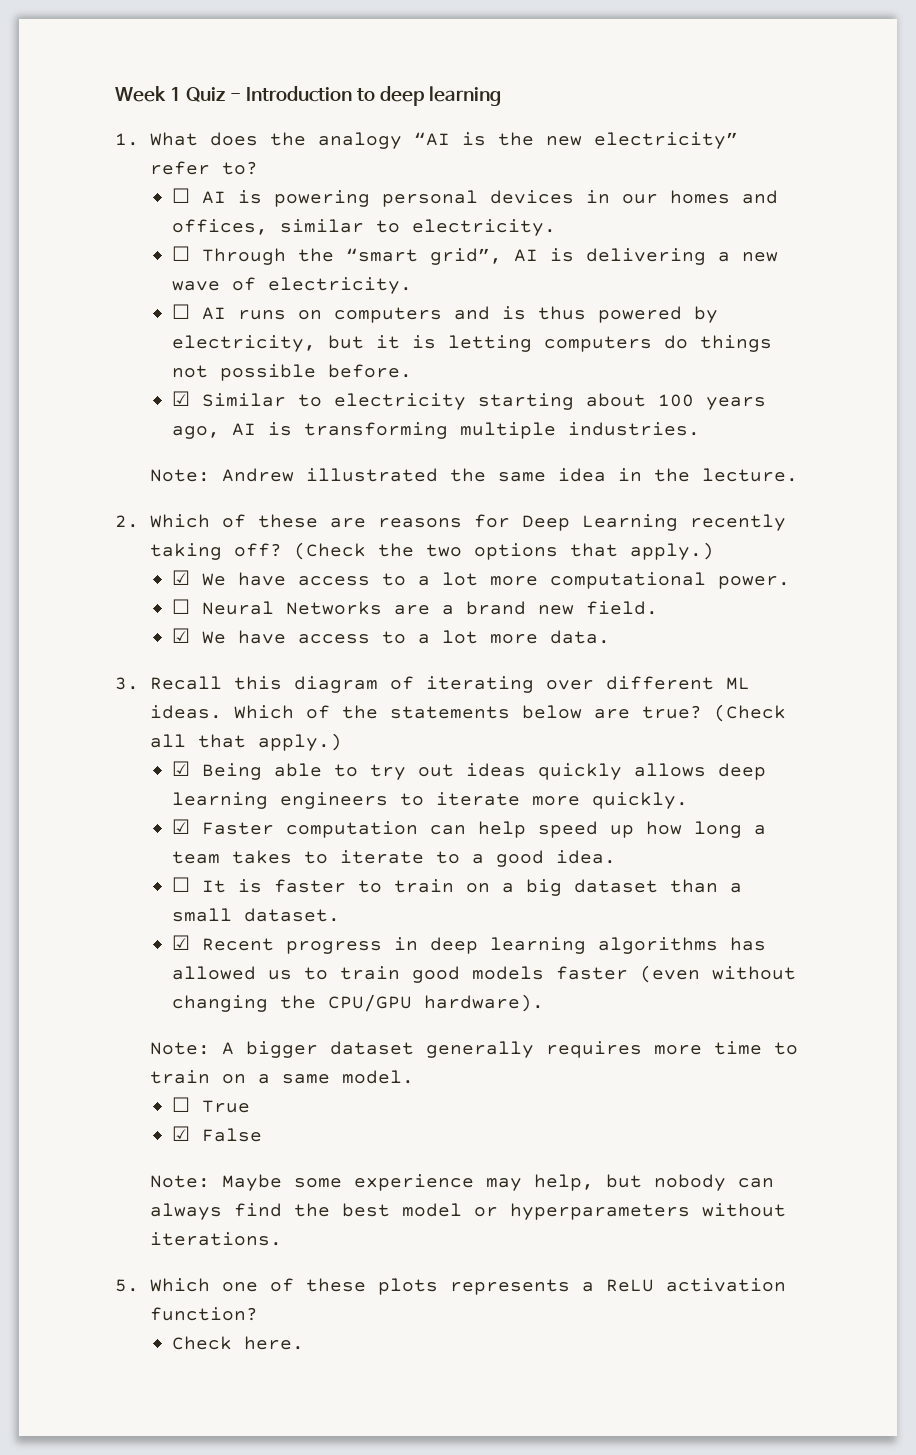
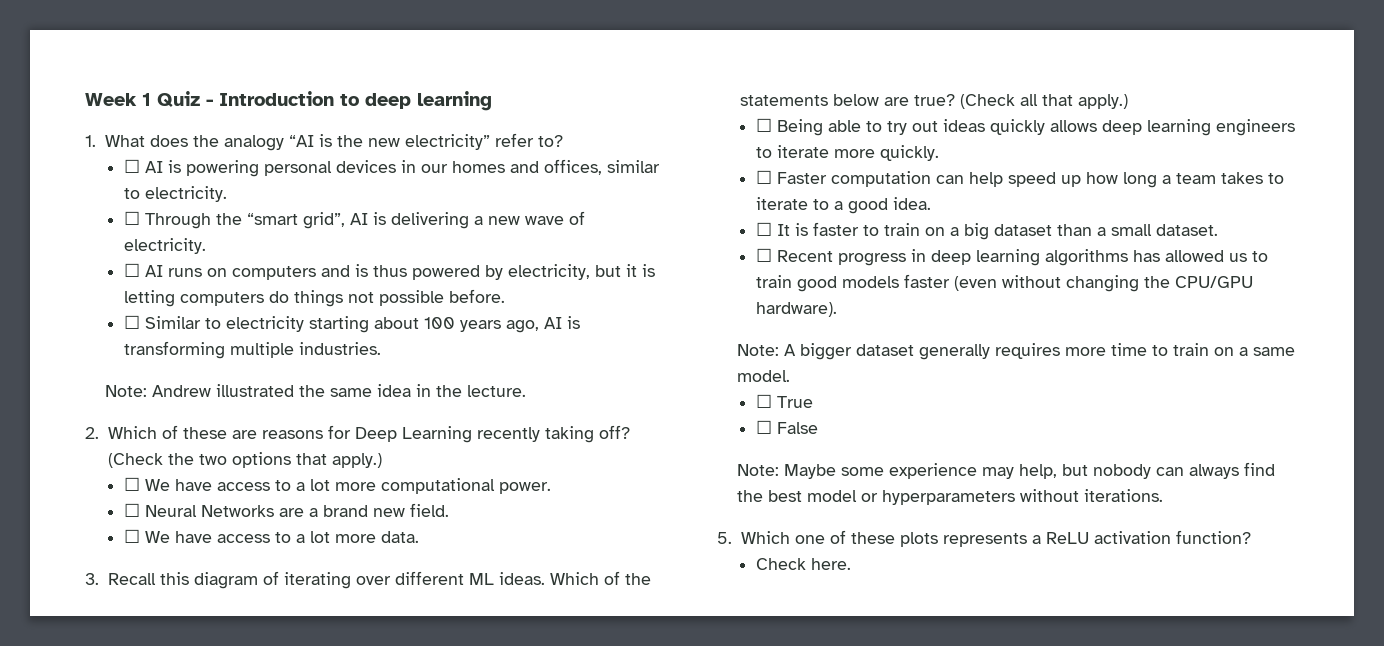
- ☑ Similar to electricity starting about 100 years ago, AI is transforming multiple industries.
+ ☐ Similar to electricity starting about 100 years ago, AI is transforming multiple industries.
- ☑ We have access to a lot more computational power.
+ ☐ We have access to a lot more computational power.
- ☑ We have access to a lot more data.
+ ☐ We have access to a lot more data.
- ☑ Being able to try out ideas quickly allows deep learning engineers to iterate more quickly.
+ ☐ Being able to try out ideas quickly allows deep learning engineers to iterate more quickly.
- ☑ Faster computation can help speed up how long a team takes to iterate to a good idea.
+ ☐ Faster computation can help speed up how long a team takes to iterate to a good idea.
- ☑ Recent progress in deep learning algorithms has allowed us to train good models faster (even without changing the CPU/GPU hardware).
+ ☐ Recent progress in deep learning algorithms has allowed us to train good models faster (even without changing the CPU/GPU hardware).
- ☑ False
+ ☐ False

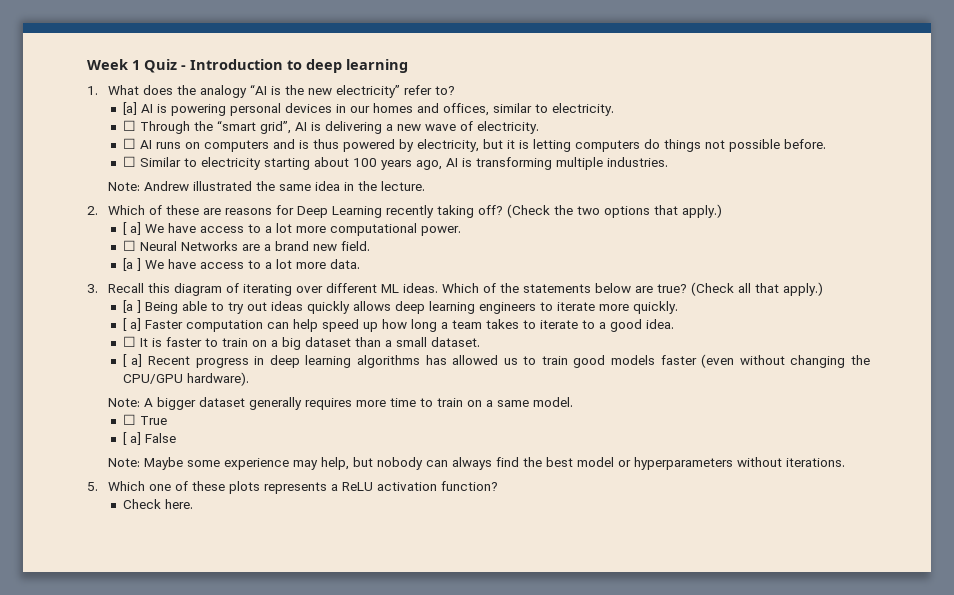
- ☐ AI is powering personal devices in our homes and offices, similar to electricity.
+ [a] AI is powering personal devices in our homes and offices, similar to electricity.
- ☐ We have access to a lot more computational power.
+ [ a] We have access to a lot more computational power.
- ☐ We have access to a lot more data.
+ [a ] We have access to a lot more data.
- ☐ Being able to try out ideas quickly allows deep learning engineers to iterate more quickly.
+ [a ] Being able to try out ideas quickly allows deep learning engineers to iterate more quickly.
- ☐ Faster computation can help speed up how long a team takes to iterate to a good idea.
+ [ a] Faster computation can help speed up how long a team takes to iterate to a good idea.
- ☐ Recent progress in deep learning algorithms has allowed us to train good models faster (even without changing the CPU/GPU hardware).
+ [ a] Recent progress in deep learning algorithms has allowed us to train good models faster (even without changing the CPU/GPU hardware).
- ☐ False
+ [ a] False

